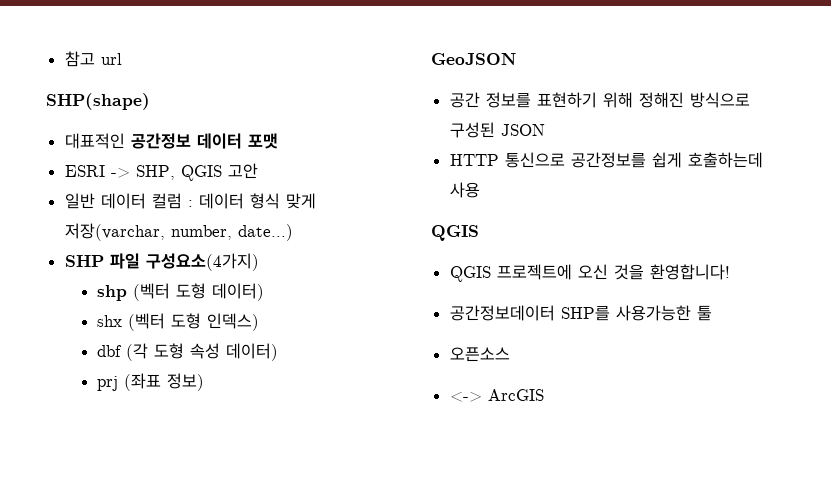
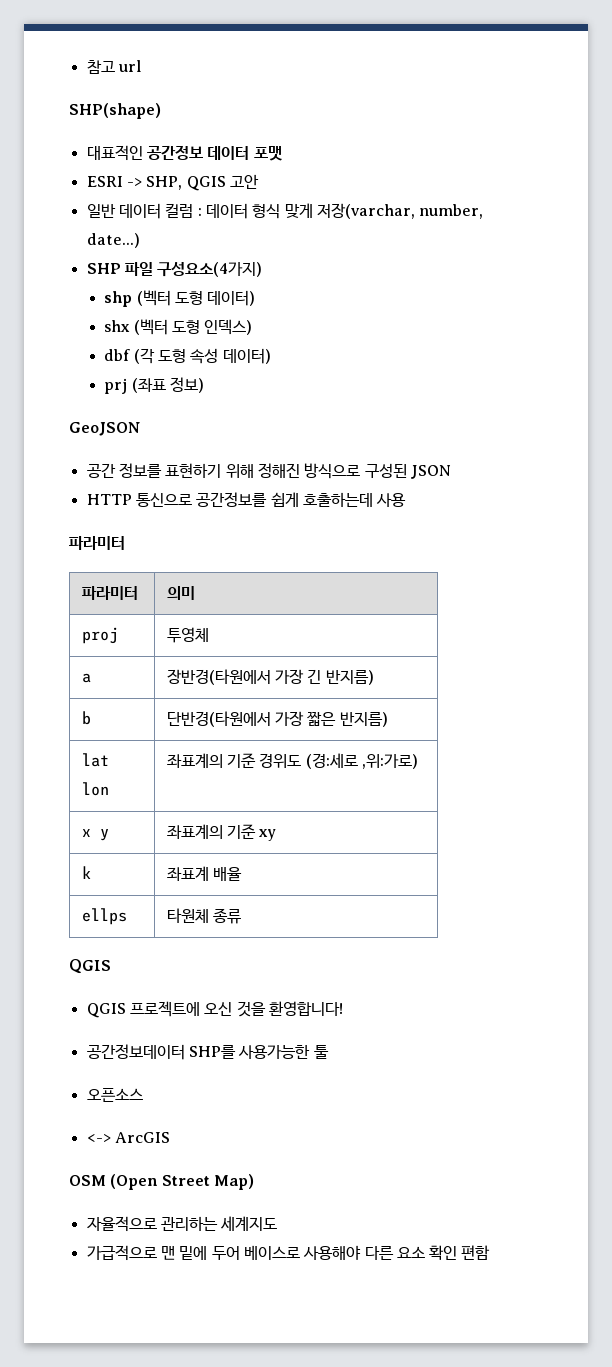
  HTTP 통신으로 공간정보를 쉽게 호출하는데 사용
+ 파라미터
+ 파라미터 | 의미
+ proj | 투영체
+ a | 장반경(타원에서 가장 긴 반지름)
+ b | 단반경(타원에서 가장 짧은 반지름)
+ lat lon | 좌표계의 기준 경위도 (경:세로 ,위:가로)
+ x y | 좌표계의 기준 xy
+ k | 좌표계 배율
+ ellps | 타원체 종류
+ OSM (Open Street Map)
+ 자율적으로 관리하는 세계지도
+ 가급적으로 맨 밑에 두어 베이스로 사용해야 다른 요소 확인 편함

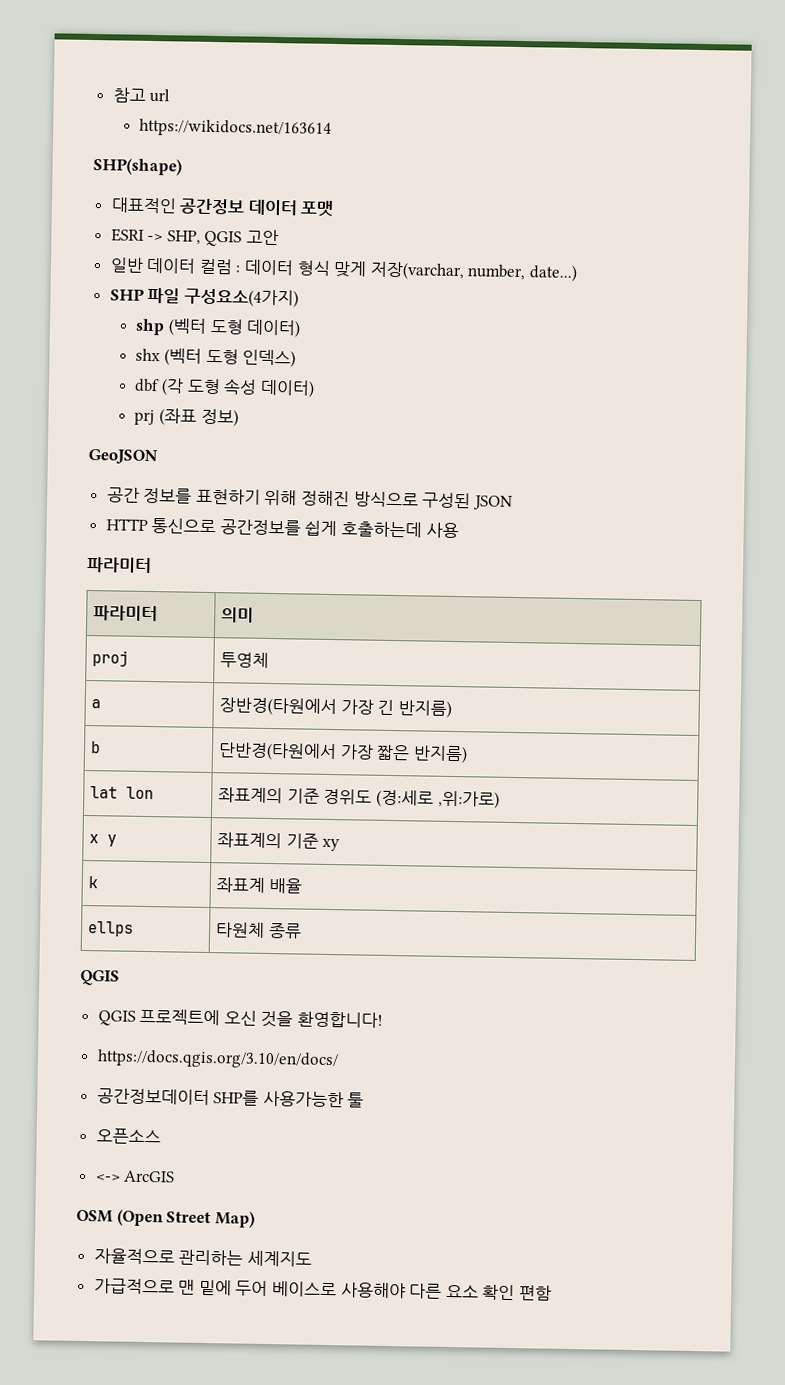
+ https://wikidocs.net/163614
+ https://docs.qgis.org/3.10/en/docs/

